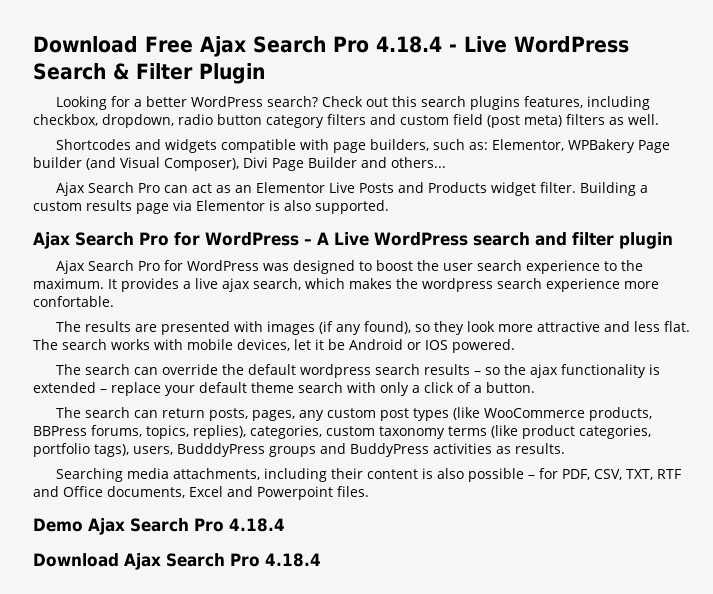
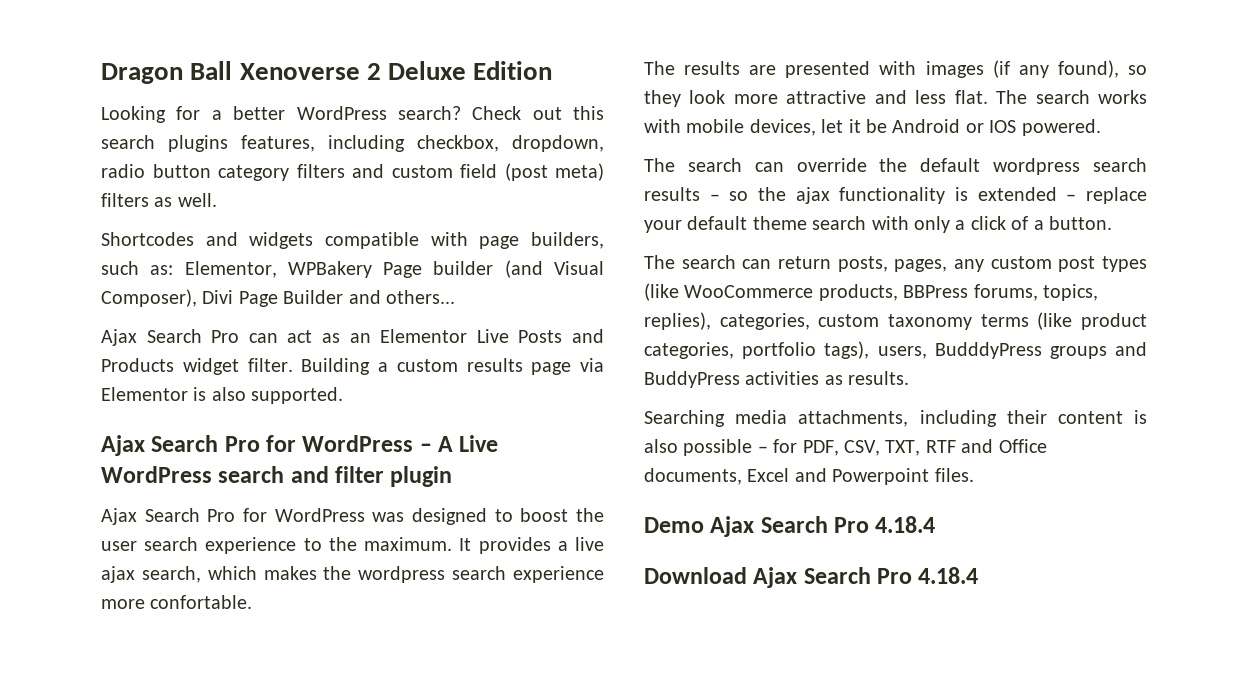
- Download Free Ajax Search Pro 4.18.4 - Live WordPress Search & Filter Plugin
+ Dragon Ball Xenoverse 2 Deluxe Edition

